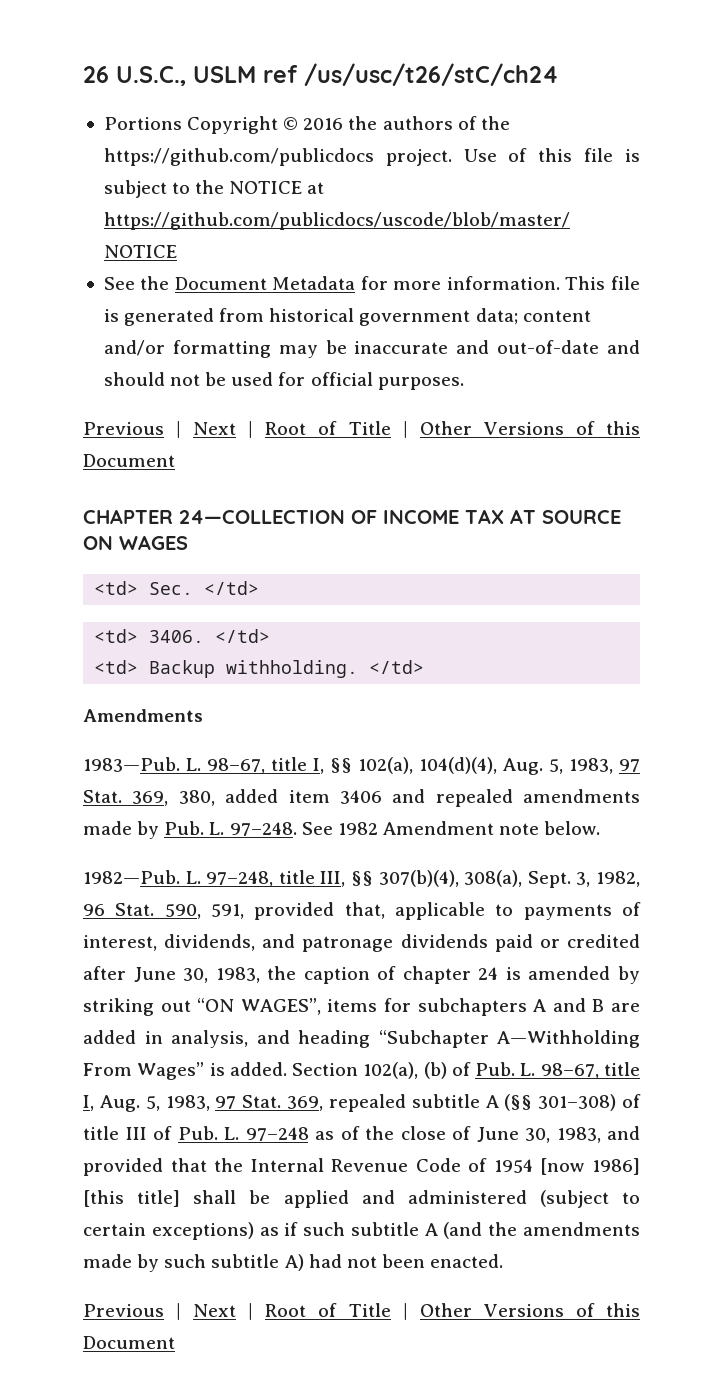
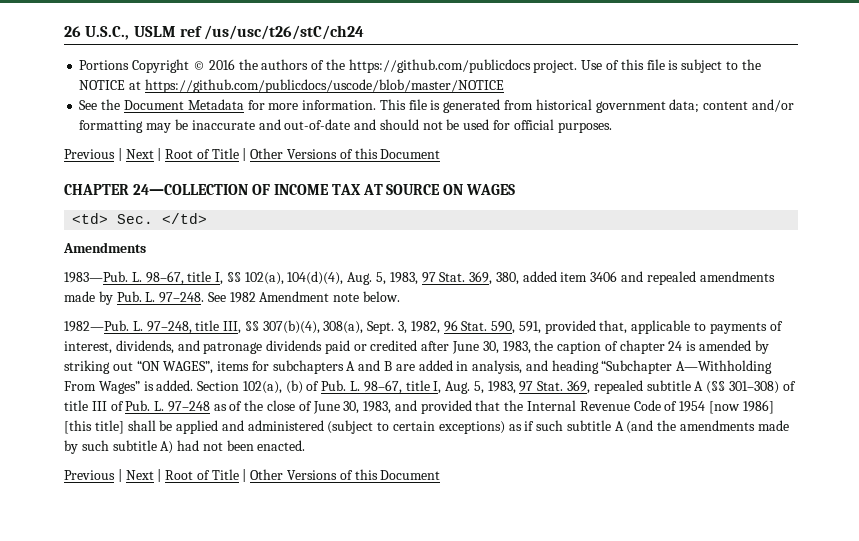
- <td> 3406. </td>
- <td> Backup withholding. </td>

